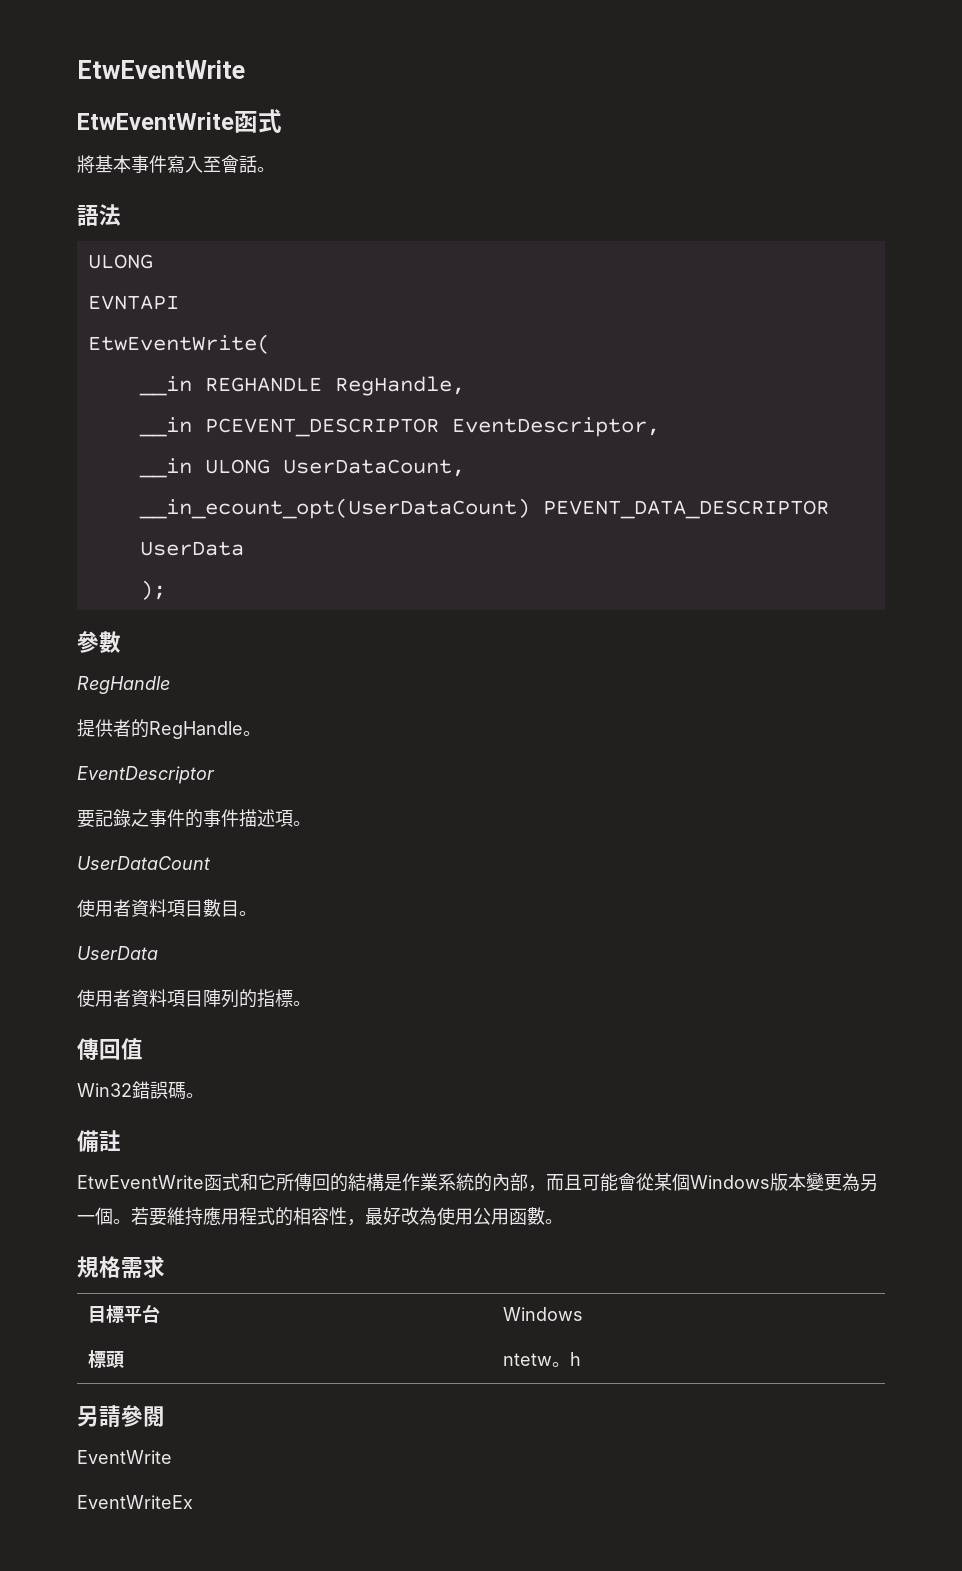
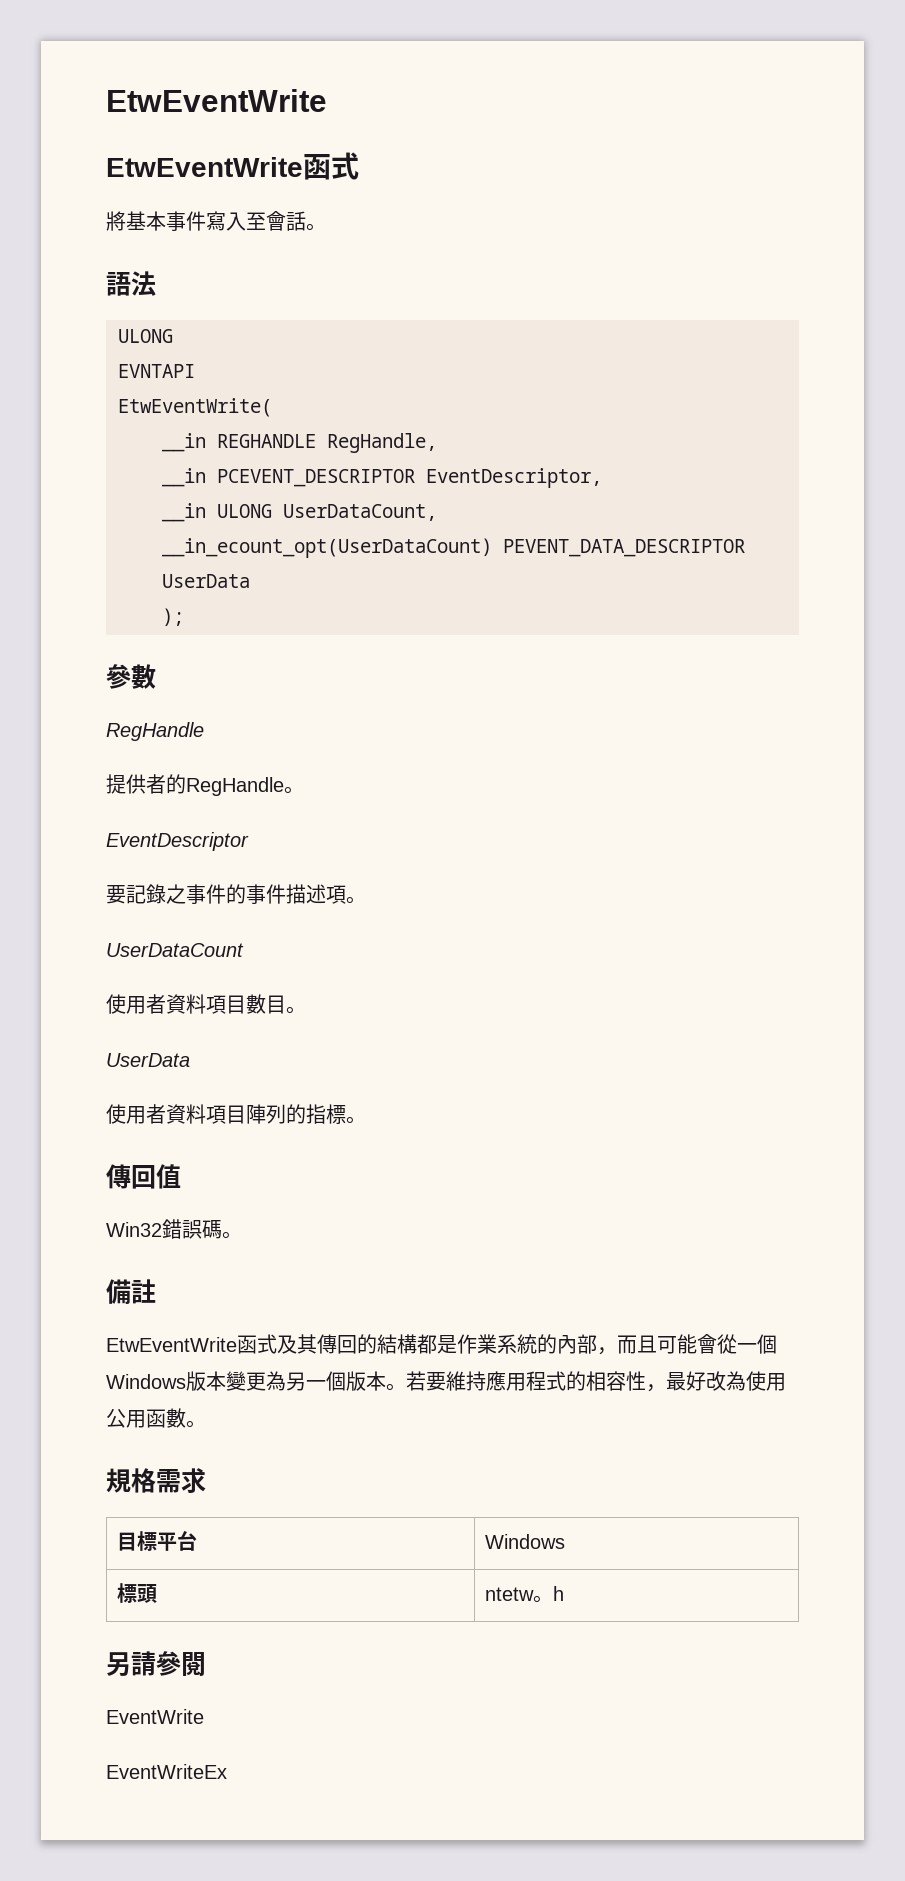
- EtwEventWrite函式和它所傳回的結構是作業系統的內部，而且可能會從某個Windows版本變更為另一個。
+ EtwEventWrite函式及其傳回的結構都是作業系統的內部，而且可能會從一個Windows版本變更為另一個版本。

